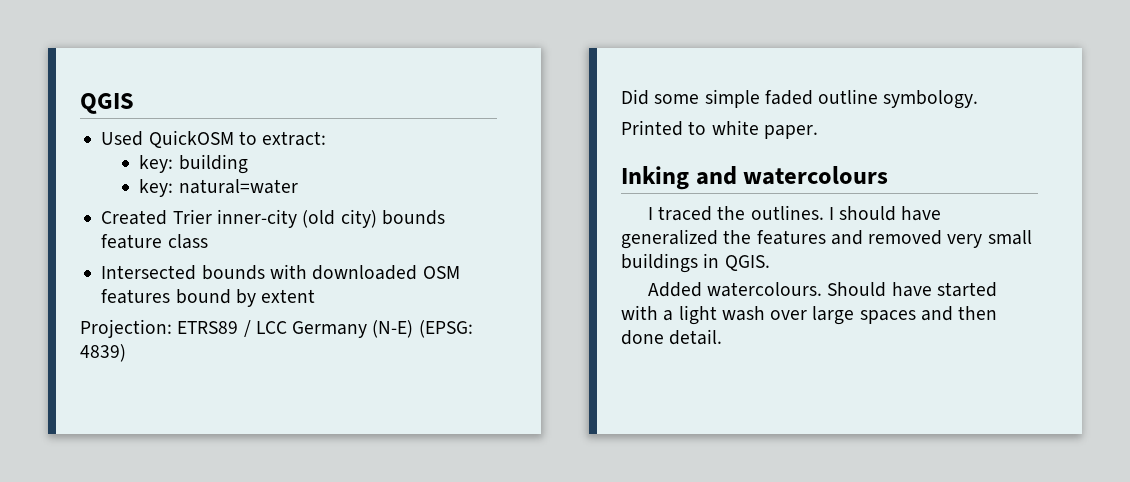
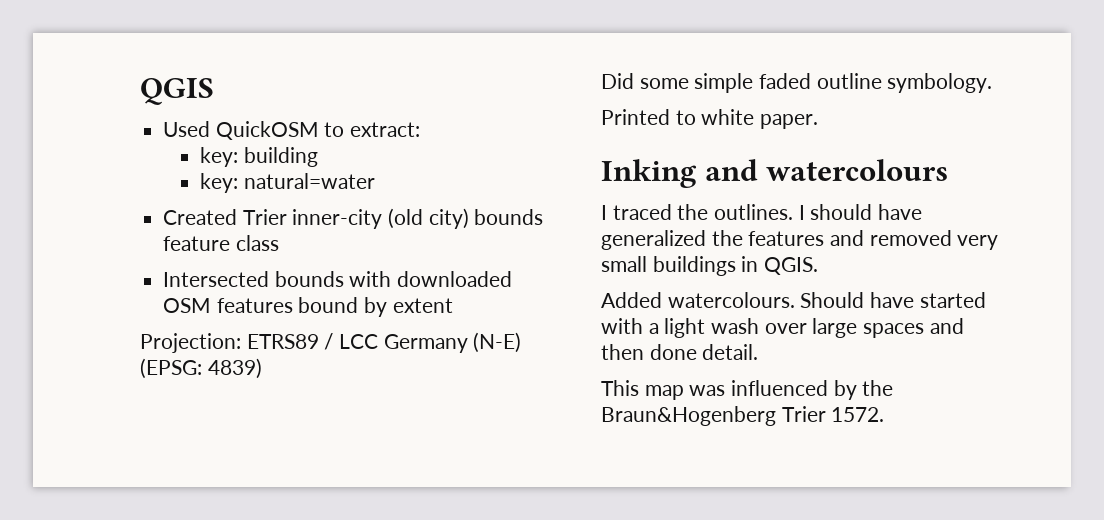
+ This map was influenced by the Braun&Hogenberg Trier 1572.

